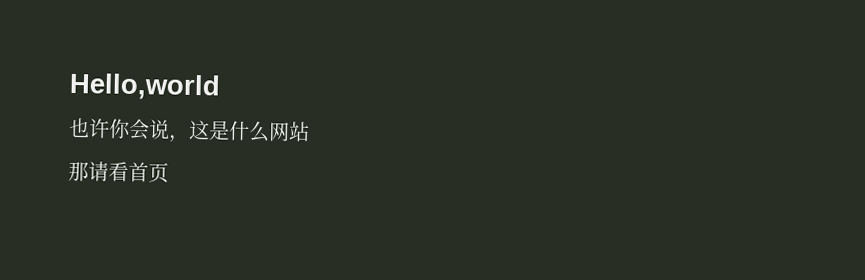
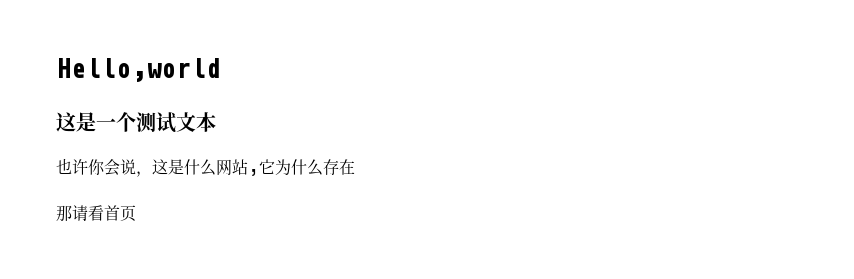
+ 这是一个测试文本
- 也许你会说，这是什么网站
+ 也许你会说，这是什么网站,它为什么存在

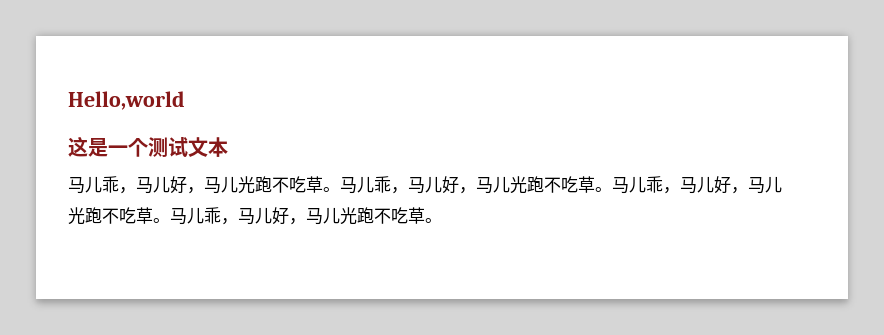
- 也许你会说，这是什么网站,它为什么存在
- 那请看首页
+ 马儿乖，马儿好，马儿光跑不吃草。马儿乖，马儿好，马儿光跑不吃草。马儿乖，马儿好，马儿光跑不吃草。马儿乖，马儿好，马儿光跑不吃草。

